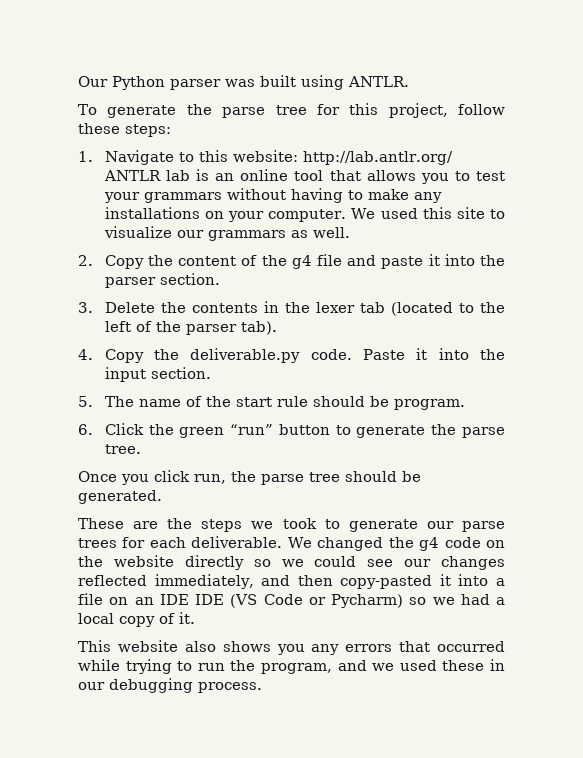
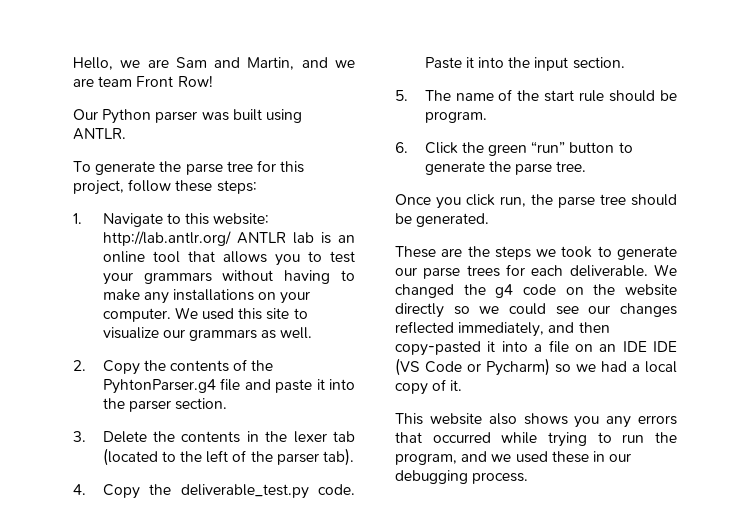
+ Hello, we are Sam and Martin, and we are team Front Row!
- 2. Copy the content of the g4 file and paste it into the parser section.
+ 2. Copy the contents of the PyhtonParser.g4 file and paste it into the parser section.
- 4. Copy the deliverable.py code.
+ 4. Copy the deliverable_test.py code.

